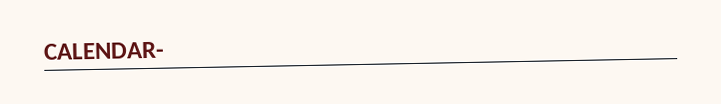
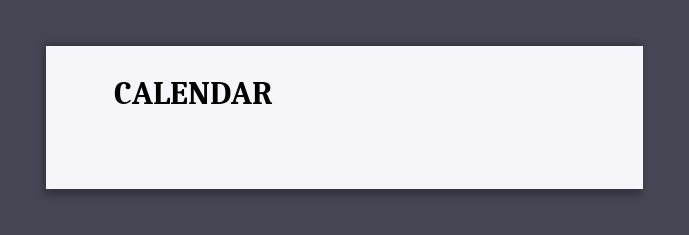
- CALENDAR-
+ CALENDAR

